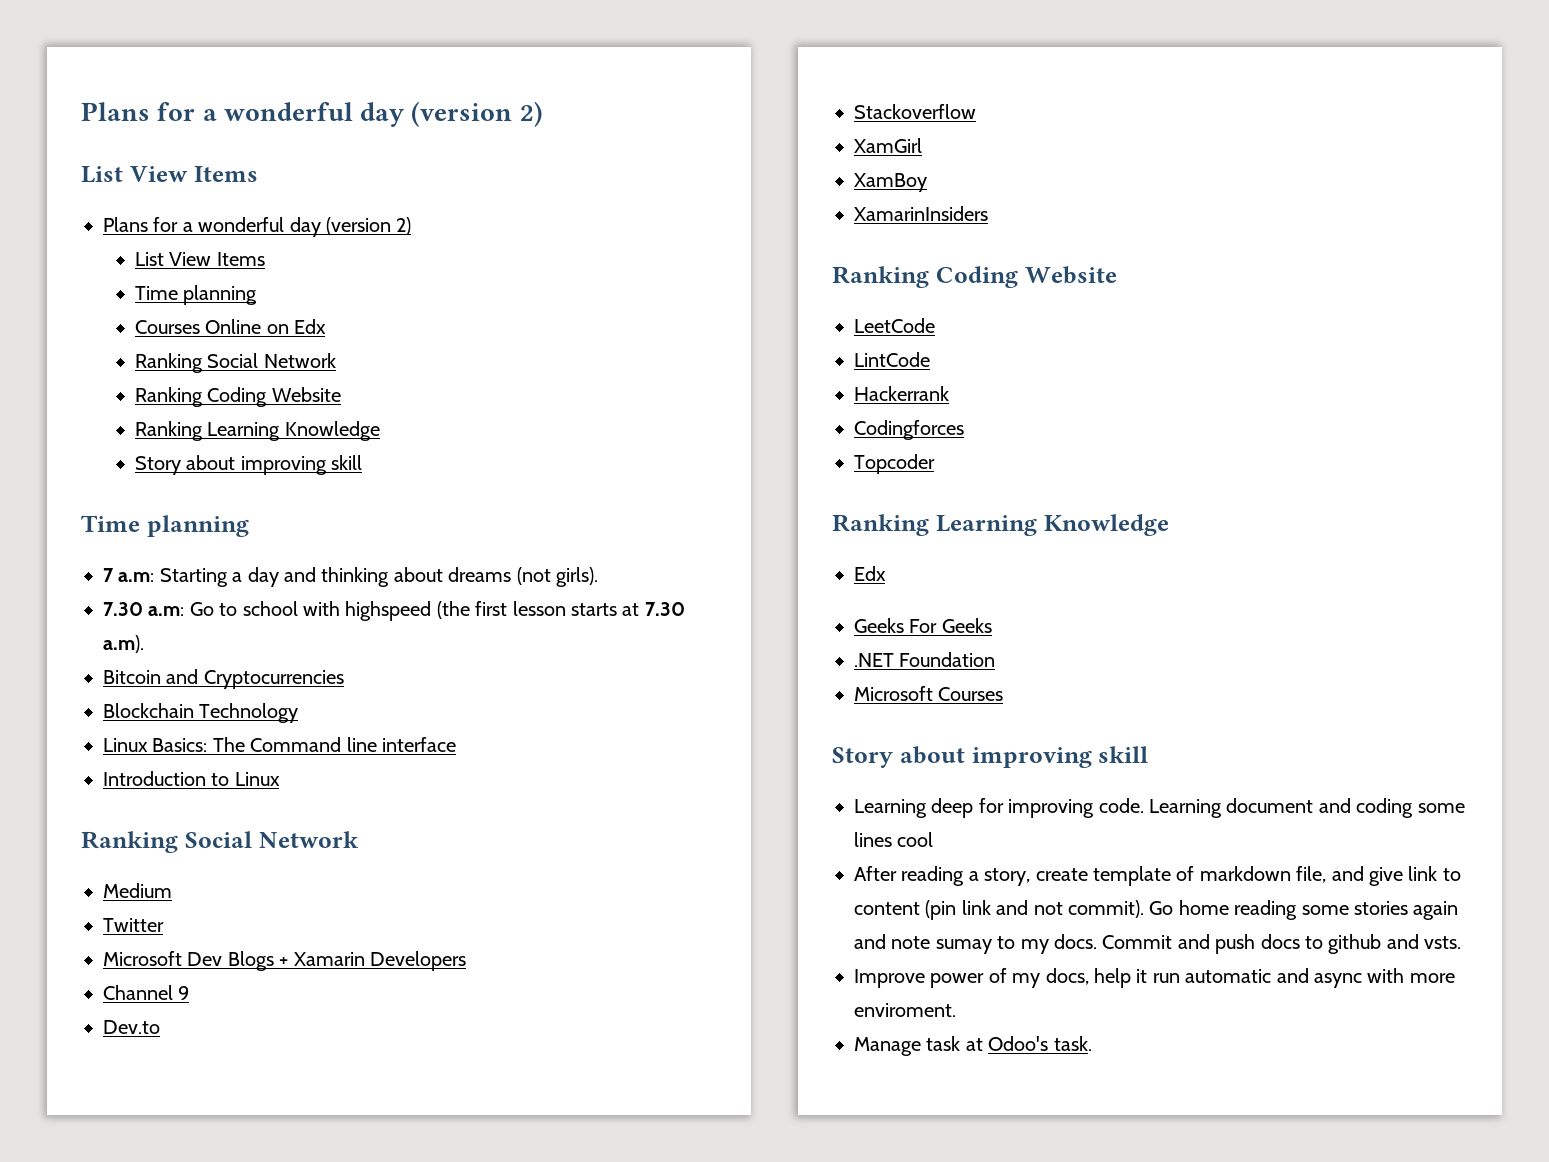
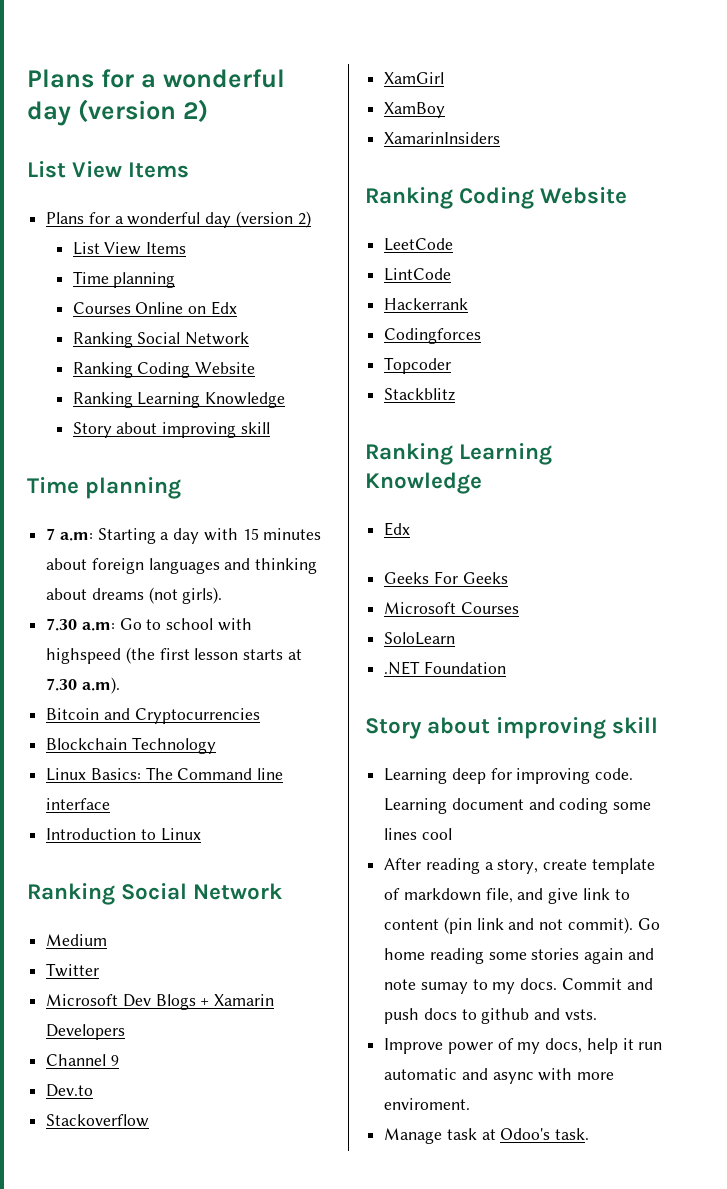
- 7 a.m: Starting a day and thinking about dreams (not girls).
+ 7 a.m: Starting a day with 15 minutes about foreign languages and thinking about dreams (not girls).
+ Stackblitz
+ Microsoft Courses
+ SoloLearn
- Microsoft Courses

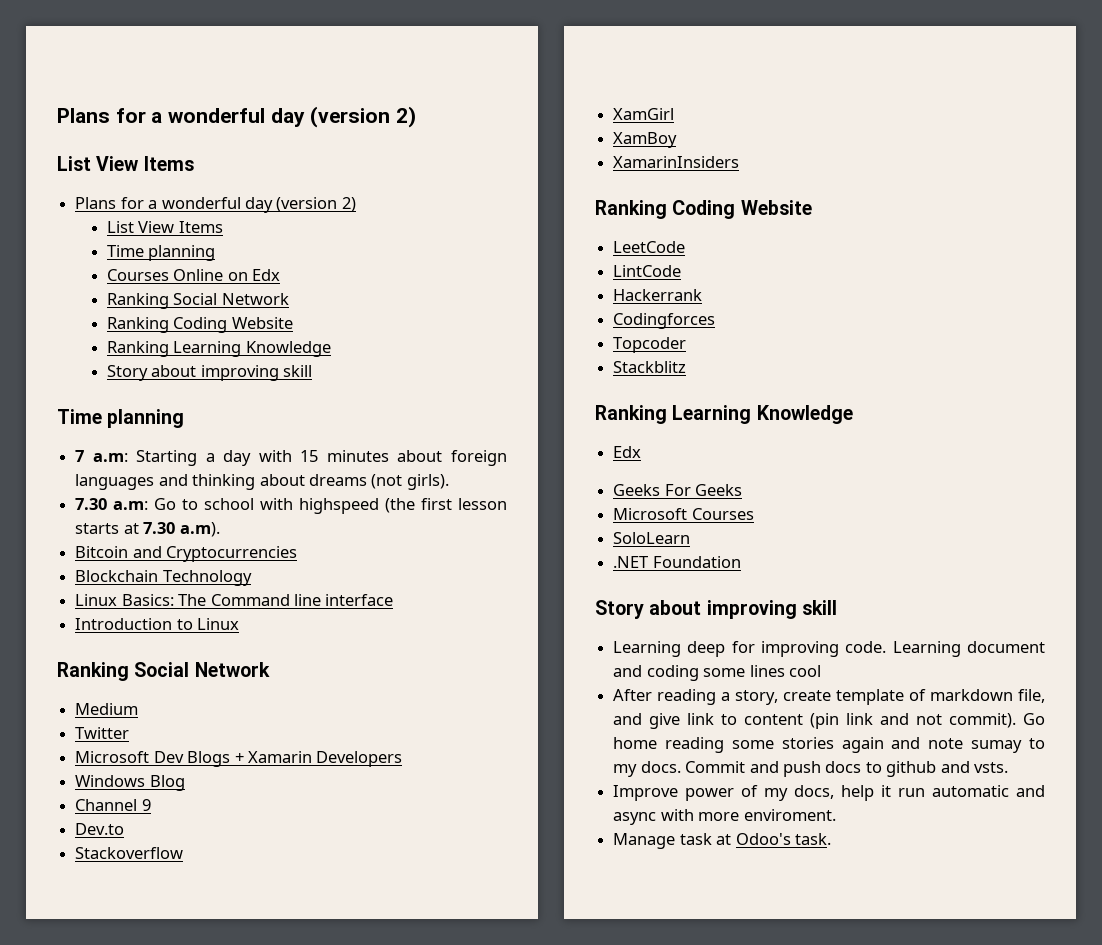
+ Windows Blog

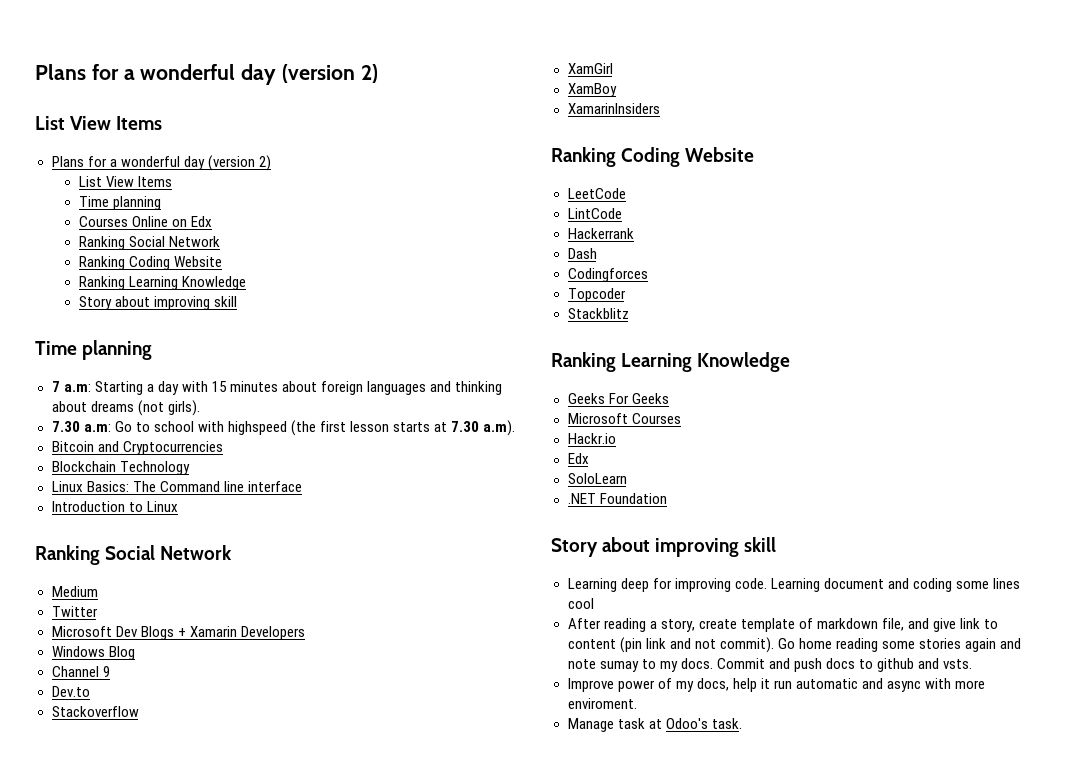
+ Dash
  Stackblitz
  Ranking Learning Knowledge
- Edx
+ Hackr.io
+ Edx

